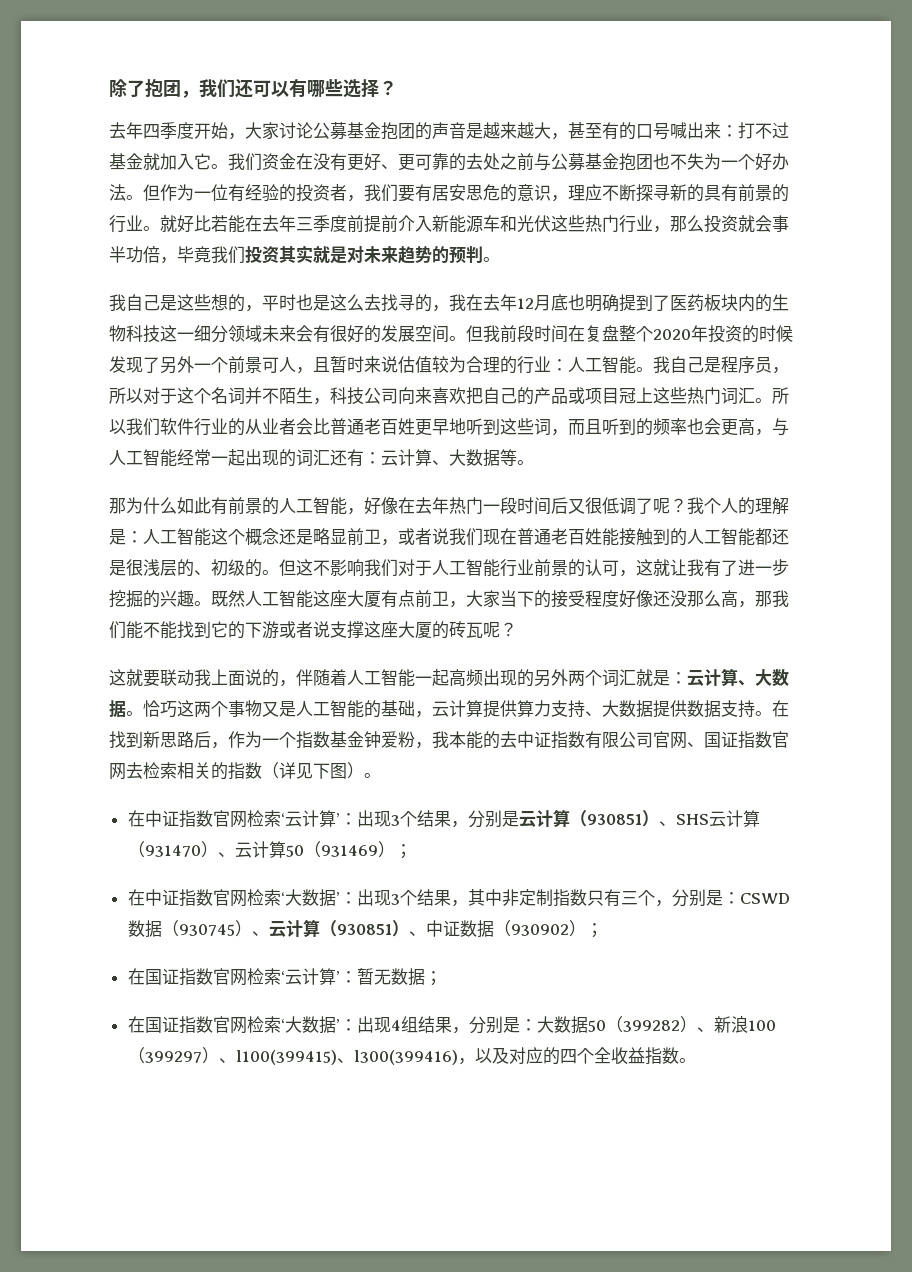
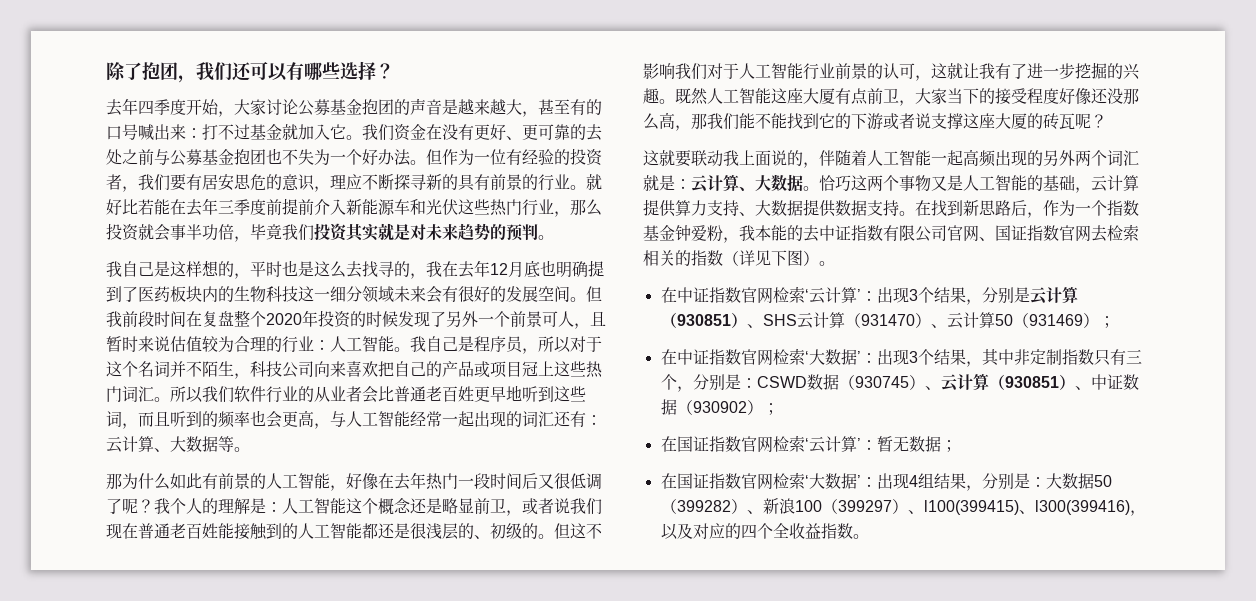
- 我自己是这些想的，平时也是这么去找寻的，我在去年12月底也明确提到了医药板块内的生物科技这一细分领域未来会有很好的发展空间。
+ 我自己是这样想的，平时也是这么去找寻的，我在去年12月底也明确提到了医药板块内的生物科技这一细分领域未来会有很好的发展空间。

